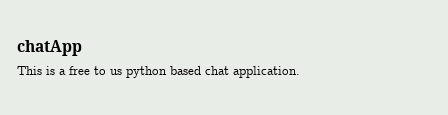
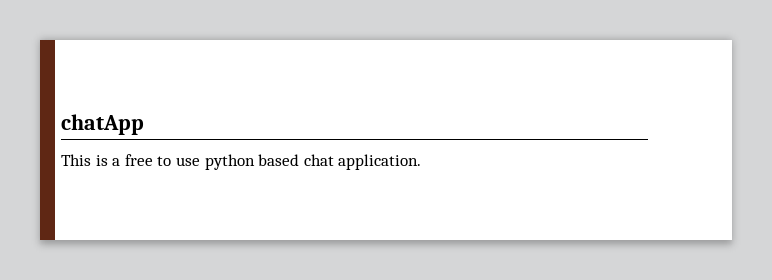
- This is a free to us python based chat application.
+ This is a free to use python based chat application.

